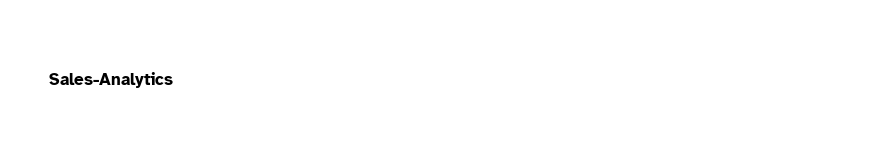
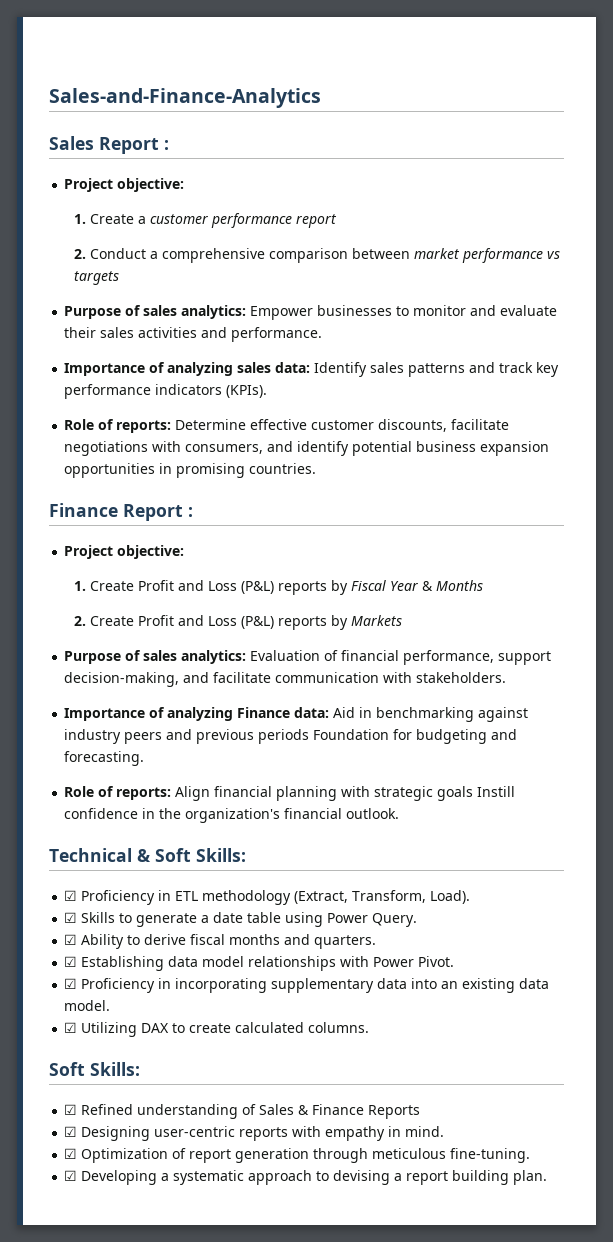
- Sales-Analytics
+ Sales-and-Finance-Analytics
+ Sales Report :
+ Project objective:
+ 1. Create a customer performance report
+ 2. Conduct a comprehensive comparison between market performance vs targets
+ Purpose of sales analytics: Empower businesses to monitor and evaluate their sales activities and performance.
+ Importance of analyzing sales data: Identify sales patterns and track key performance indicators (KPIs).
+ Role of reports: Determine effective customer discounts, facilitate negotiations with consumers, and identify potential business expansion opportunities in promising countries.
+ Finance Report :
+ Project objective:
+ 1. Create Profit and Loss (P&L) reports by Fiscal Year & Months
+ 2. Create Profit and Loss (P&L) reports by Markets
+ Purpose of sales analytics: Evaluation of financial performance, support decision-making, and facilitate communication with stakeholders.
+ Importance of analyzing Finance data: Aid in benchmarking against industry peers and previous periods Foundation for budgeting and forecasting.
+ Role of reports: Align financial planning with strategic goals Instill confidence in the organization's financial outlook.
+ Technical & Soft Skills:
+ ☑ Proficiency in ETL methodology (Extract, Transform, Load).
+ ☑ Skills to generate a date table using Power Query.
+ ☑ Ability to derive fiscal months and quarters.
+ ☑ Establishing data model relationships with Power Pivot.
+ ☑ Proficiency in incorporating supplementary data into an existing data model.
+ ☑ Utilizing DAX to create calculated columns.
+ Soft Skills:
+ ☑ Refined understanding of Sales & Finance Reports
+ ☑ Designing user-centric reports with empathy in mind.
+ ☑ Optimization of report generation through meticulous fine-tuning.
+ ☑ Developing a systematic approach to devising a report building plan.

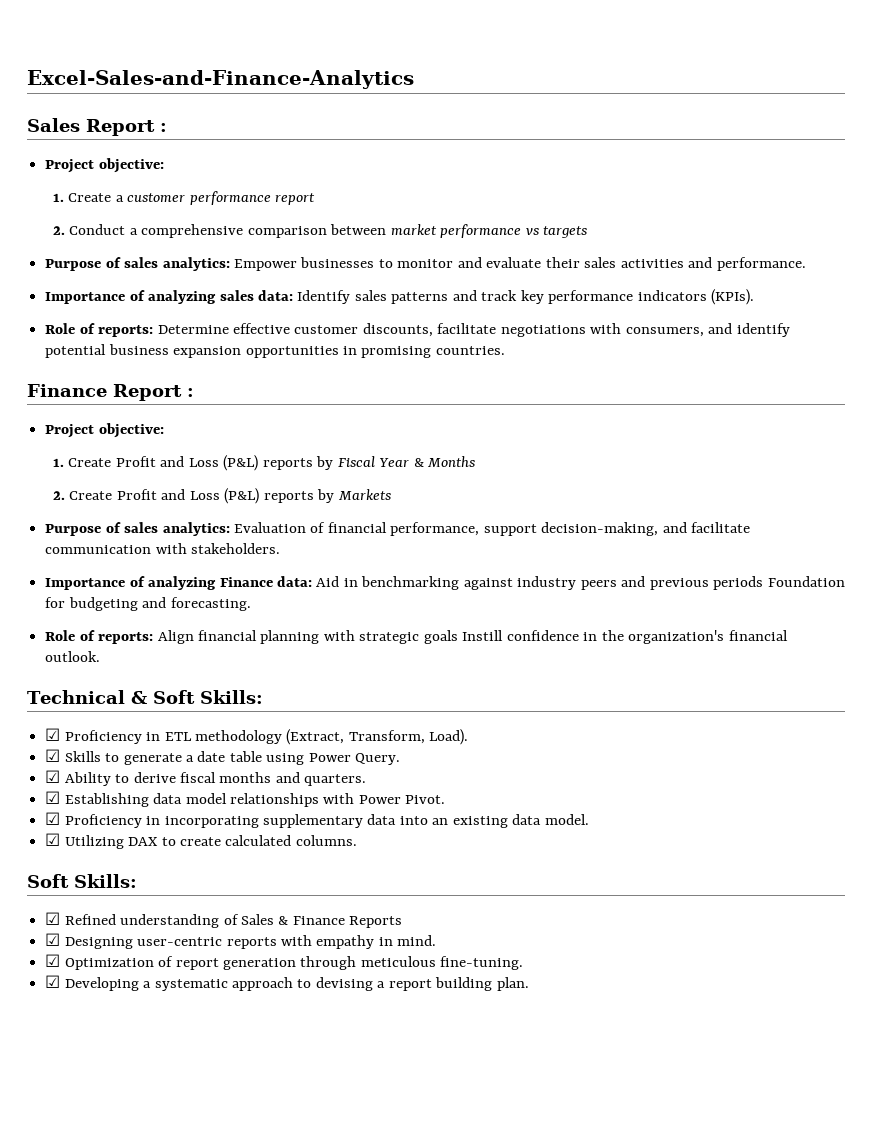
- Sales-and-Finance-Analytics
+ Excel-Sales-and-Finance-Analytics

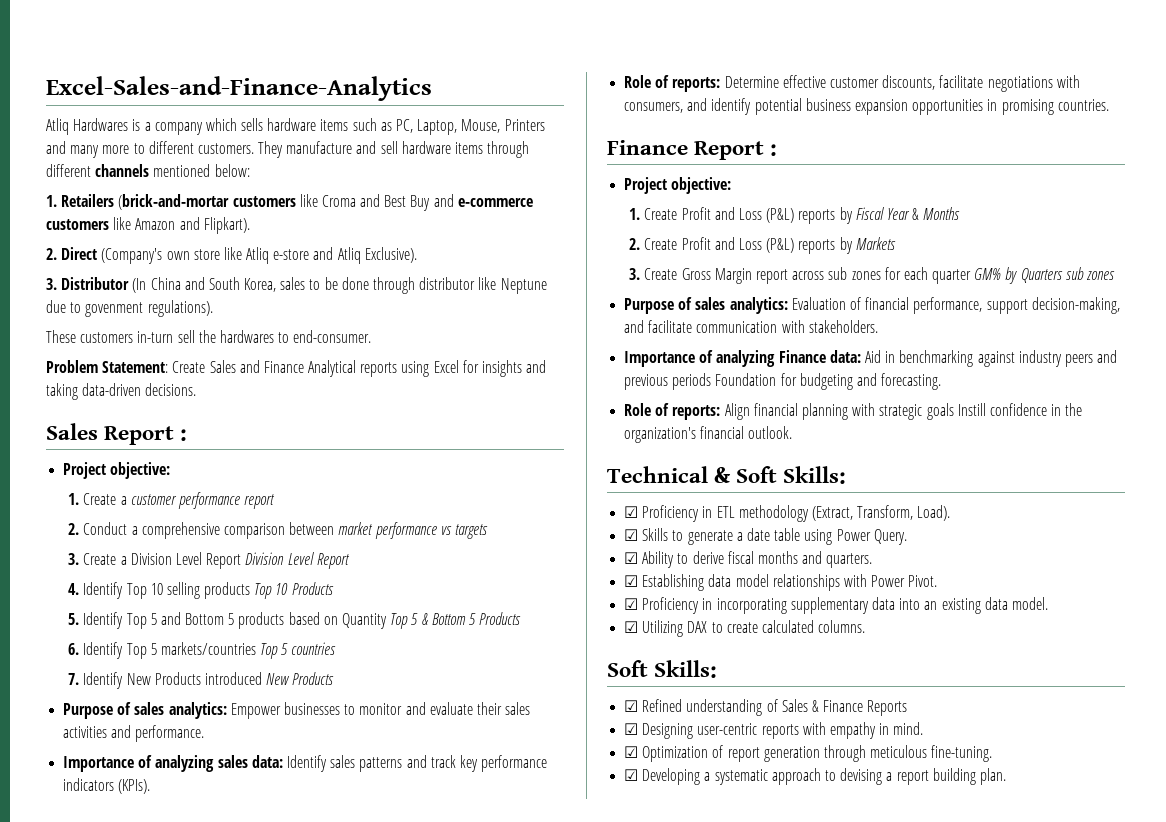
+ Atliq Hardwares is a company which sells hardware items such as PC, Laptop, Mouse, Printers and many more to different customers. They manufacture and sell hardware items through different channels mentioned below:
+ 1. Retailers (brick-and-mortar customers like Croma and Best Buy and e-commerce customers like Amazon and Flipkart).
+ 2. Direct (Company's own store like Atliq e-store and Atliq Exclusive).
+ 3. Distributor (In China and South Korea, sales to be done through distributor like Neptune due to govenment regulations).
+ These customers in-turn sell the hardwares to end-consumer.
+ Problem Statement: Create Sales and Finance Analytical reports using Excel for insights and taking data-driven decisions.
+ 3. Create a Division Level Report Division Level Report
+ 4. Identify Top 10 selling products Top 10 Products
+ 5. Identify Top 5 and Bottom 5 products based on Quantity Top 5 & Bottom 5 Products
+ 6. Identify Top 5 markets/countries Top 5 countries
+ 7. Identify New Products introduced New Products
+ 3. Create Gross Margin report across sub zones for each quarter GM% by Quarters sub zones

